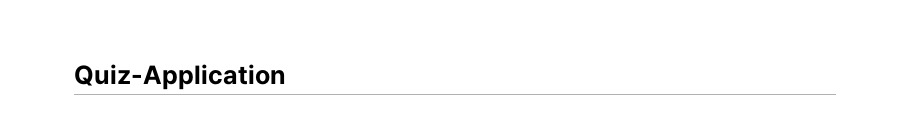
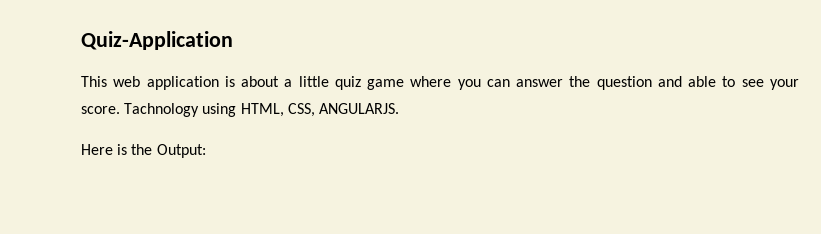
+ This web application is about a little quiz game where you can answer the question and able to see your score. Tachnology using HTML, CSS, ANGULARJS.
+ Here is the Output:

